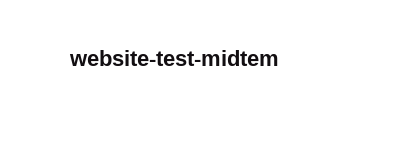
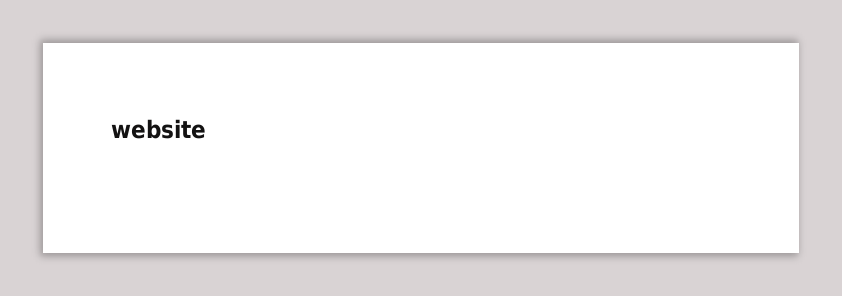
- website-test-midtem
+ website

